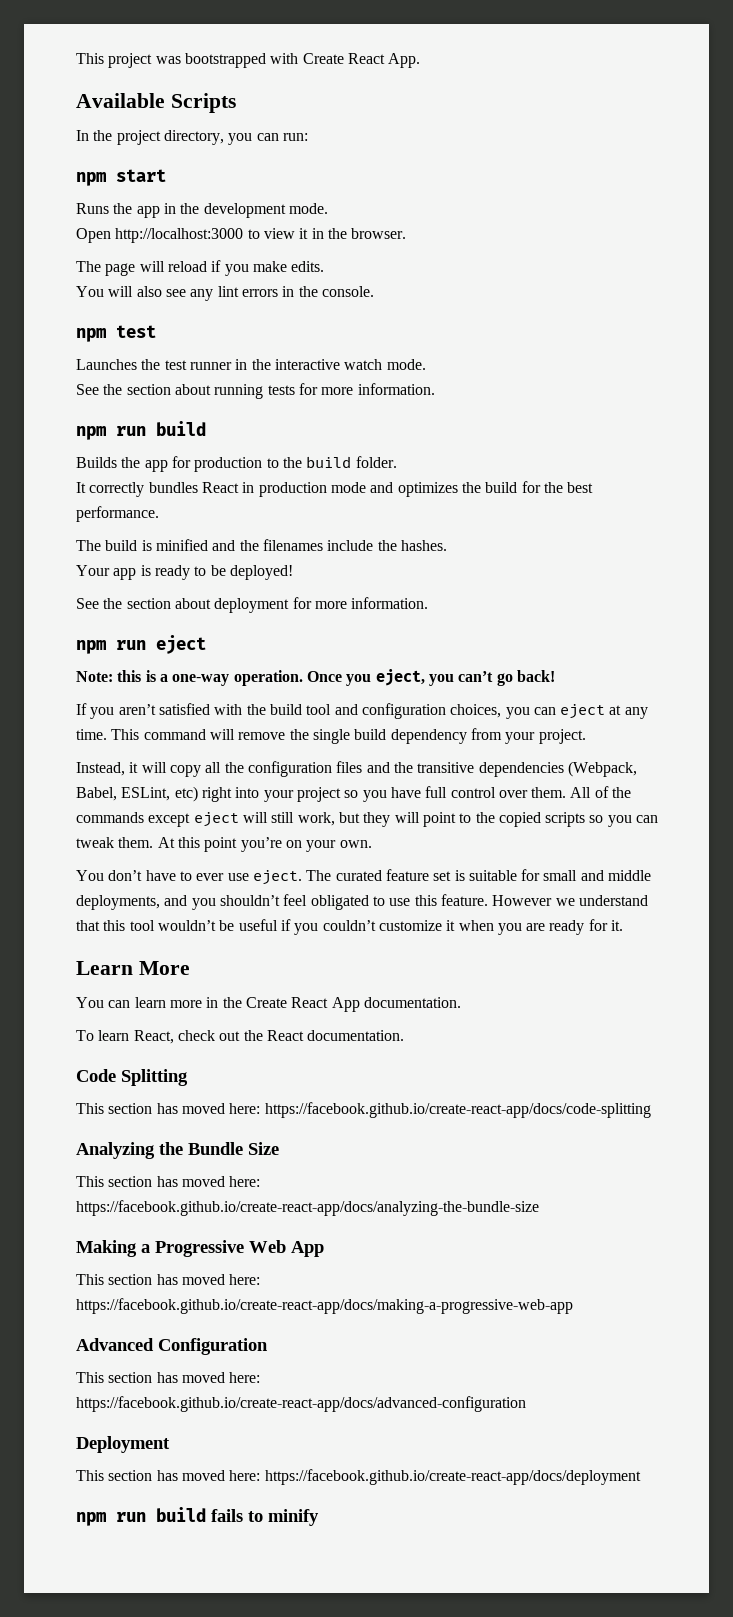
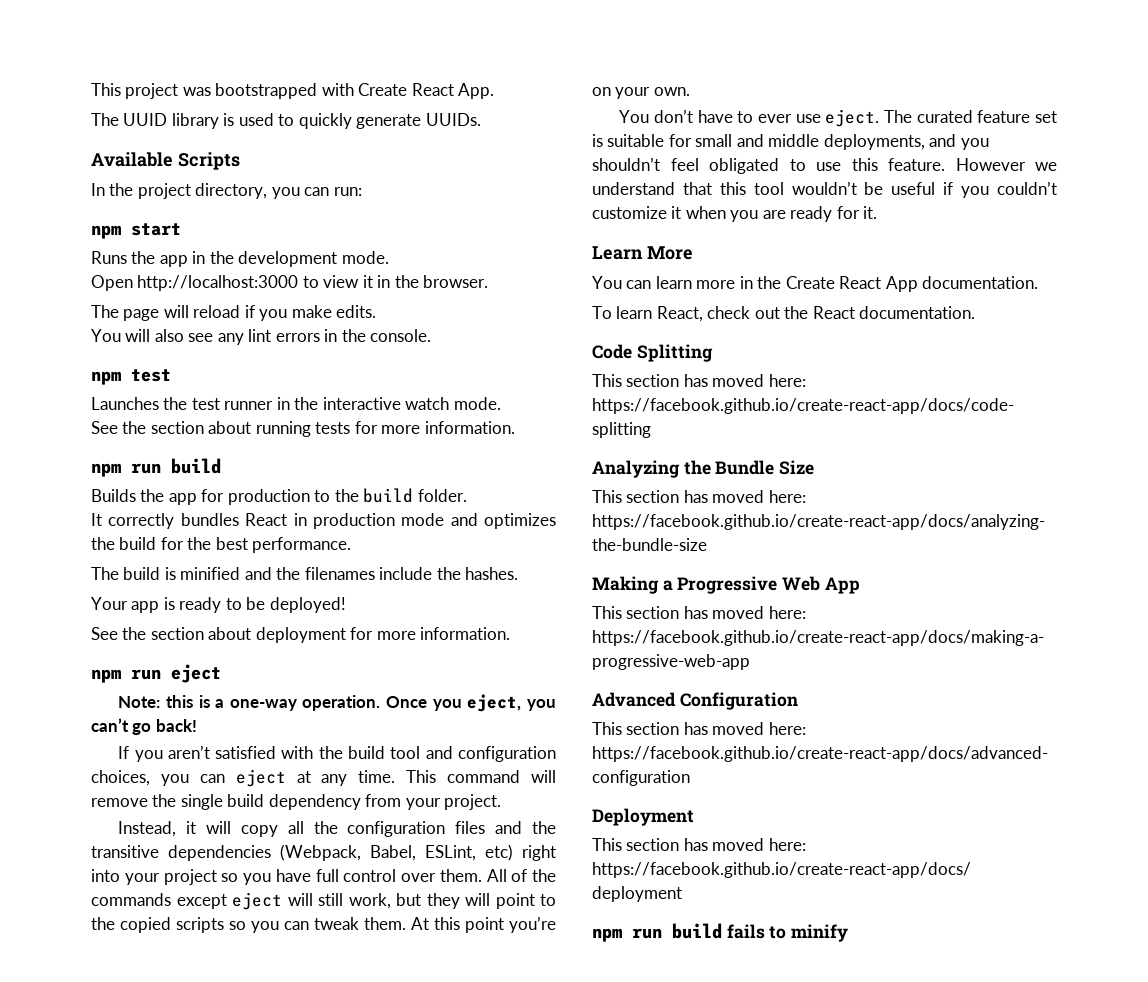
+ The UUID library is used to quickly generate UUIDs.

